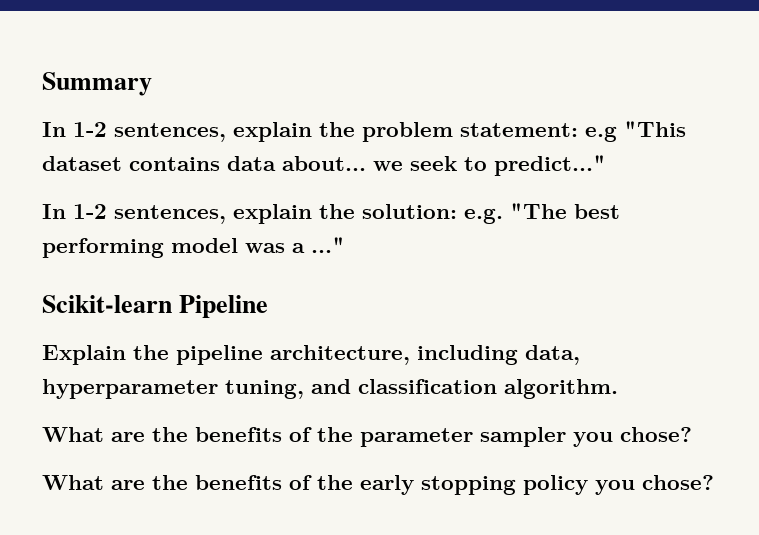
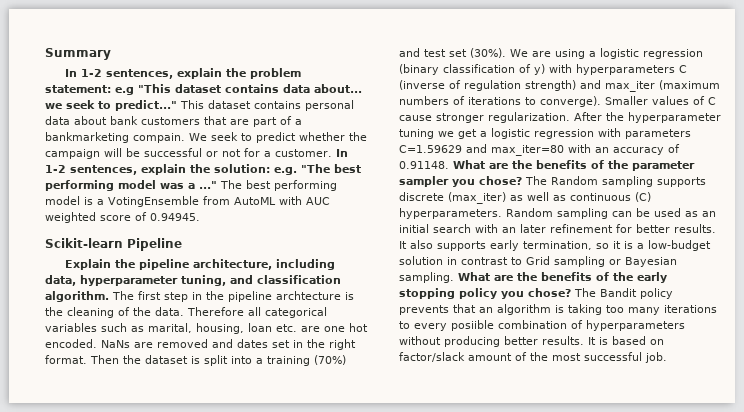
- In 1-2 sentences, explain the problem statement: e.g "This dataset contains data about... we seek to predict..."
- In 1-2 sentences, explain the solution: e.g. "The best performing model was a ..."
+ In 1-2 sentences, explain the problem statement: e.g "This dataset contains data about... we seek to predict..." This dataset contains personal data about bank customers that are part of a bankmarketing compain. We seek to predict whether the campaign will be successful or not for a customer. In 1-2 sentences, explain the solution: e.g. "The best performing model was a ..." The best performing model is a VotingEnsemble from AutoML with AUC weighted score of 0.94945.
- Explain the pipeline architecture, including data, hyperparameter tuning, and classification algorithm.
- What are the benefits of the parameter sampler you chose?
- What are the benefits of the early stopping policy you chose?
+ Explain the pipeline architecture, including data, hyperparameter tuning, and classification algorithm. The first step in the pipeline archtecture is the cleaning of the data. Therefore all categorical variables such as marital, housing, loan etc. are one hot encoded. NaNs are removed and dates set in the right format. Then the dataset is split into a training (70%) and test set (30%). We are using a logistic regression (binary classification of y) with hyperparameters C (inverse of regulation strength) and max_iter (maximum numbers of iterations to converge). Smaller values of C cause stronger regularization. After the hyperparameter tuning we get a logistic regression with parameters C=1.59629 and max_iter=80 with an accuracy of 0.91148. What are the benefits of the parameter sampler you chose? The Random sampling supports discrete (max_iter) as well as continuous (C) hyperparameters. Random sampling can be used as an initial search with an later refinement for better results. It also supports early termination, so it is a low-budget solution in contrast to Grid sampling or Bayesian sampling. What are the benefits of the early stopping policy you chose?
+ The Bandit policy prevents that an algorithm is taking too many iterations to every posiible combination of hyperparameters without producing better results. It is based on factor/slack amount of the most successful job.

